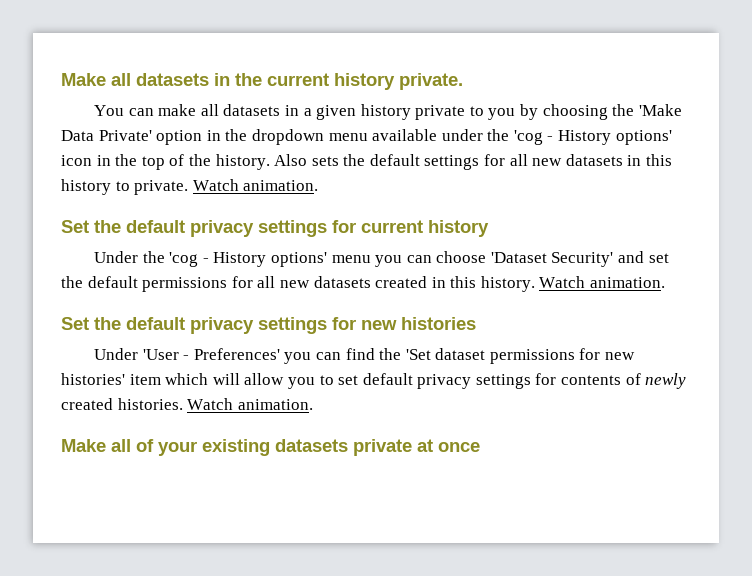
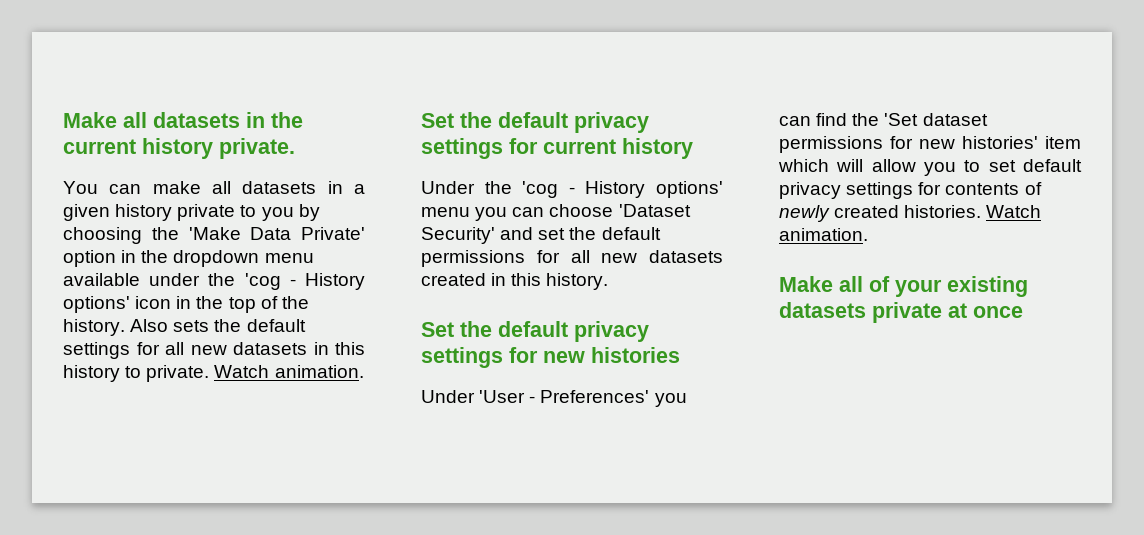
- Under the 'cog - History options' menu you can choose 'Dataset Security' and set the default permissions for all new datasets created in this history. Watch animation.
+ Under the 'cog - History options' menu you can choose 'Dataset Security' and set the default permissions for all new datasets created in this history.

